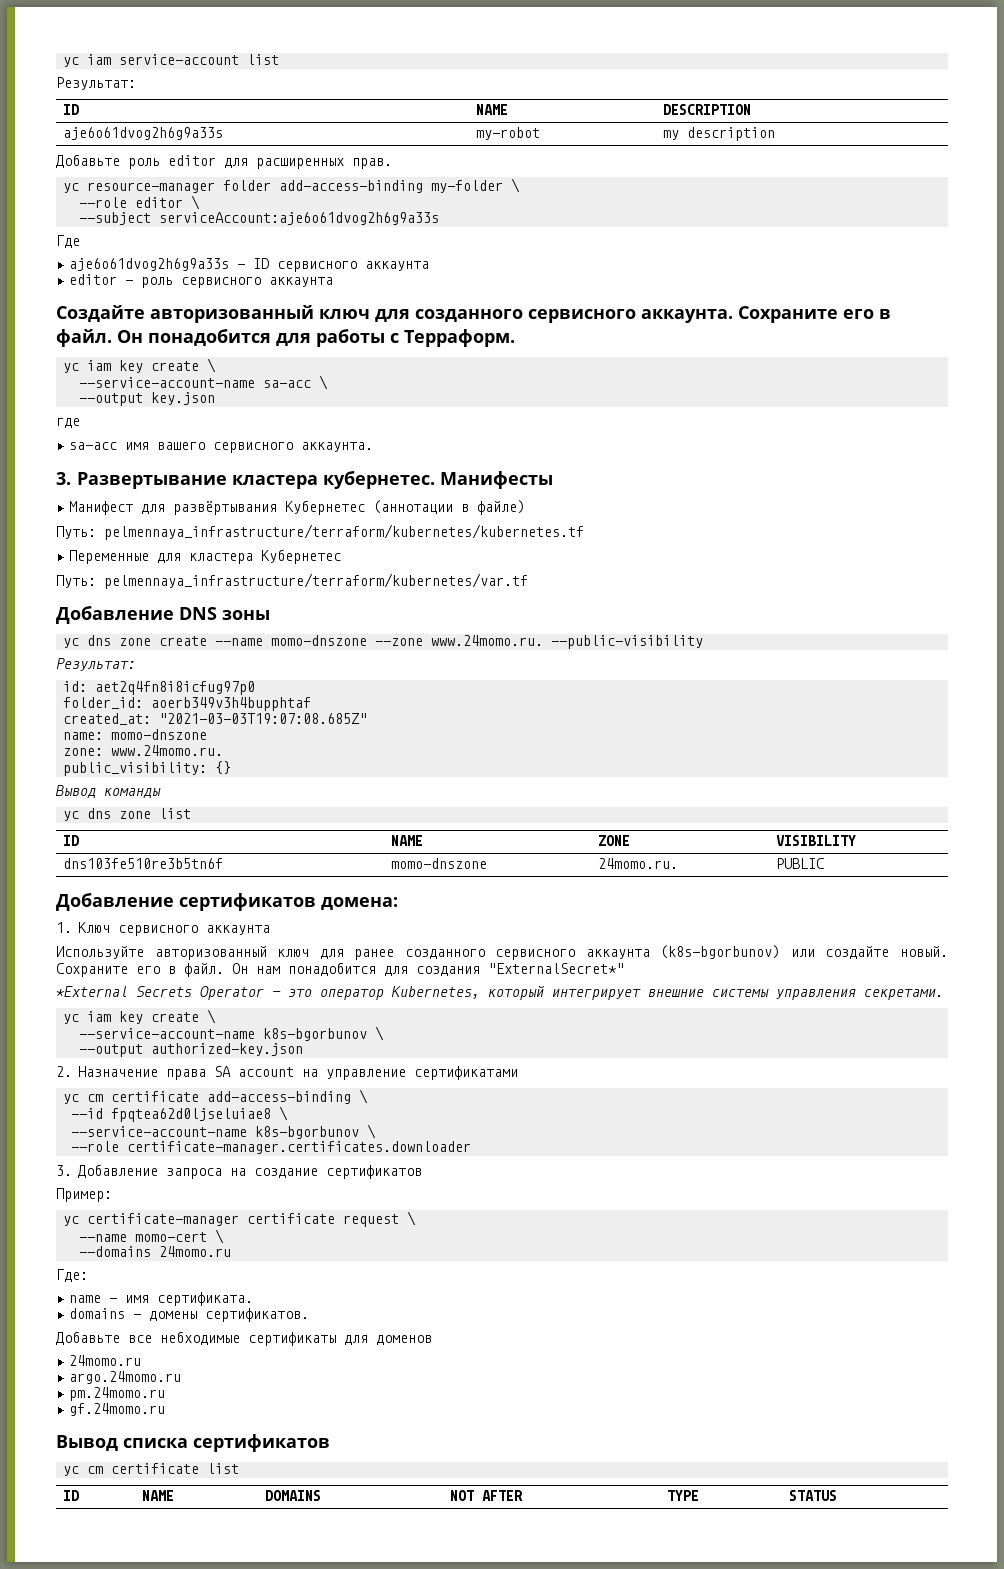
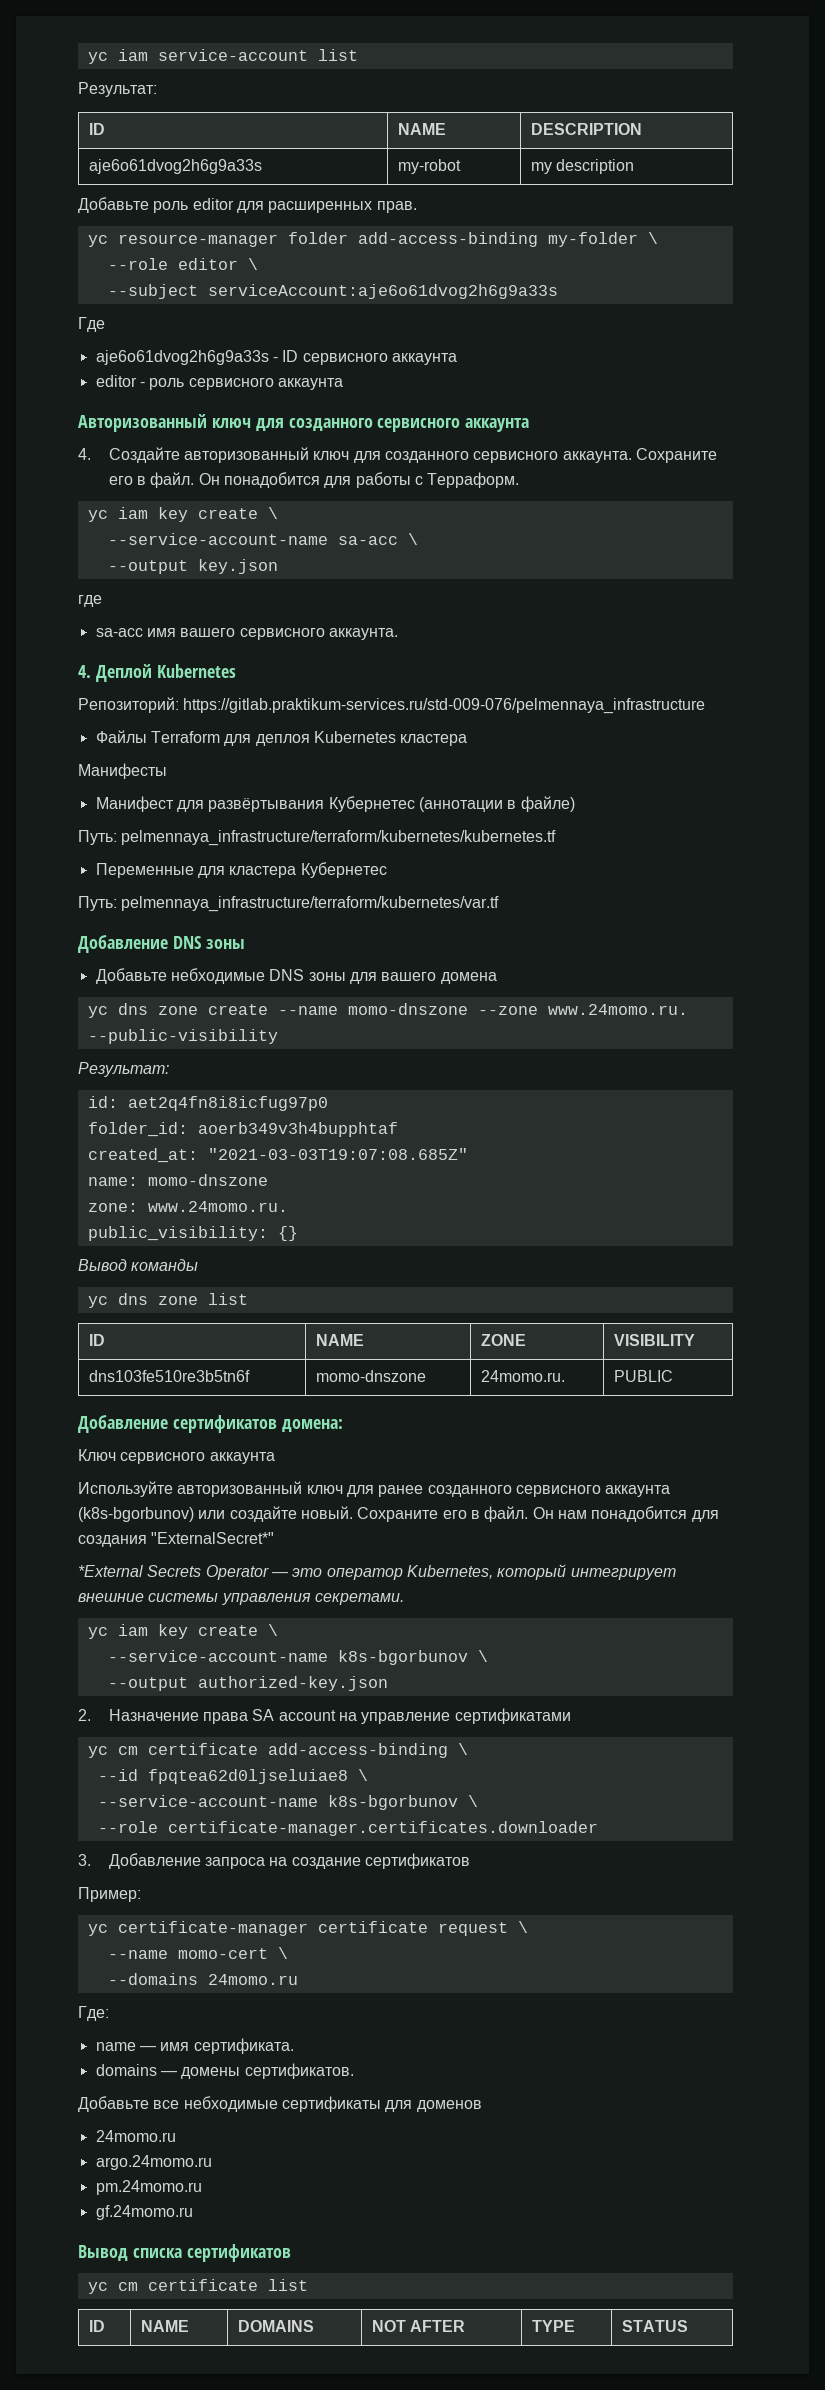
- Создайте авторизованный ключ для созданного сервисного аккаунта.
+ Авторизованный ключ для созданного сервисного аккаунта
+ 4. Создайте авторизованный ключ для созданного сервисного аккаунта.
- 3. Развертывание кластера кубернетес. Манифесты
+ 4. Деплой Kubernetes
+ Репозиторий: https://gitlab.praktikum-services.ru/std-009-076/pelmennaya_infrastructure
+ Файлы Terraform для деплоя Kubernetes кластера
+ Манифесты
+ Добавьте небходимые DNS зоны для вашего домена
- 1. Ключ сервисного аккаунта
+ Ключ сервисного аккаунта

